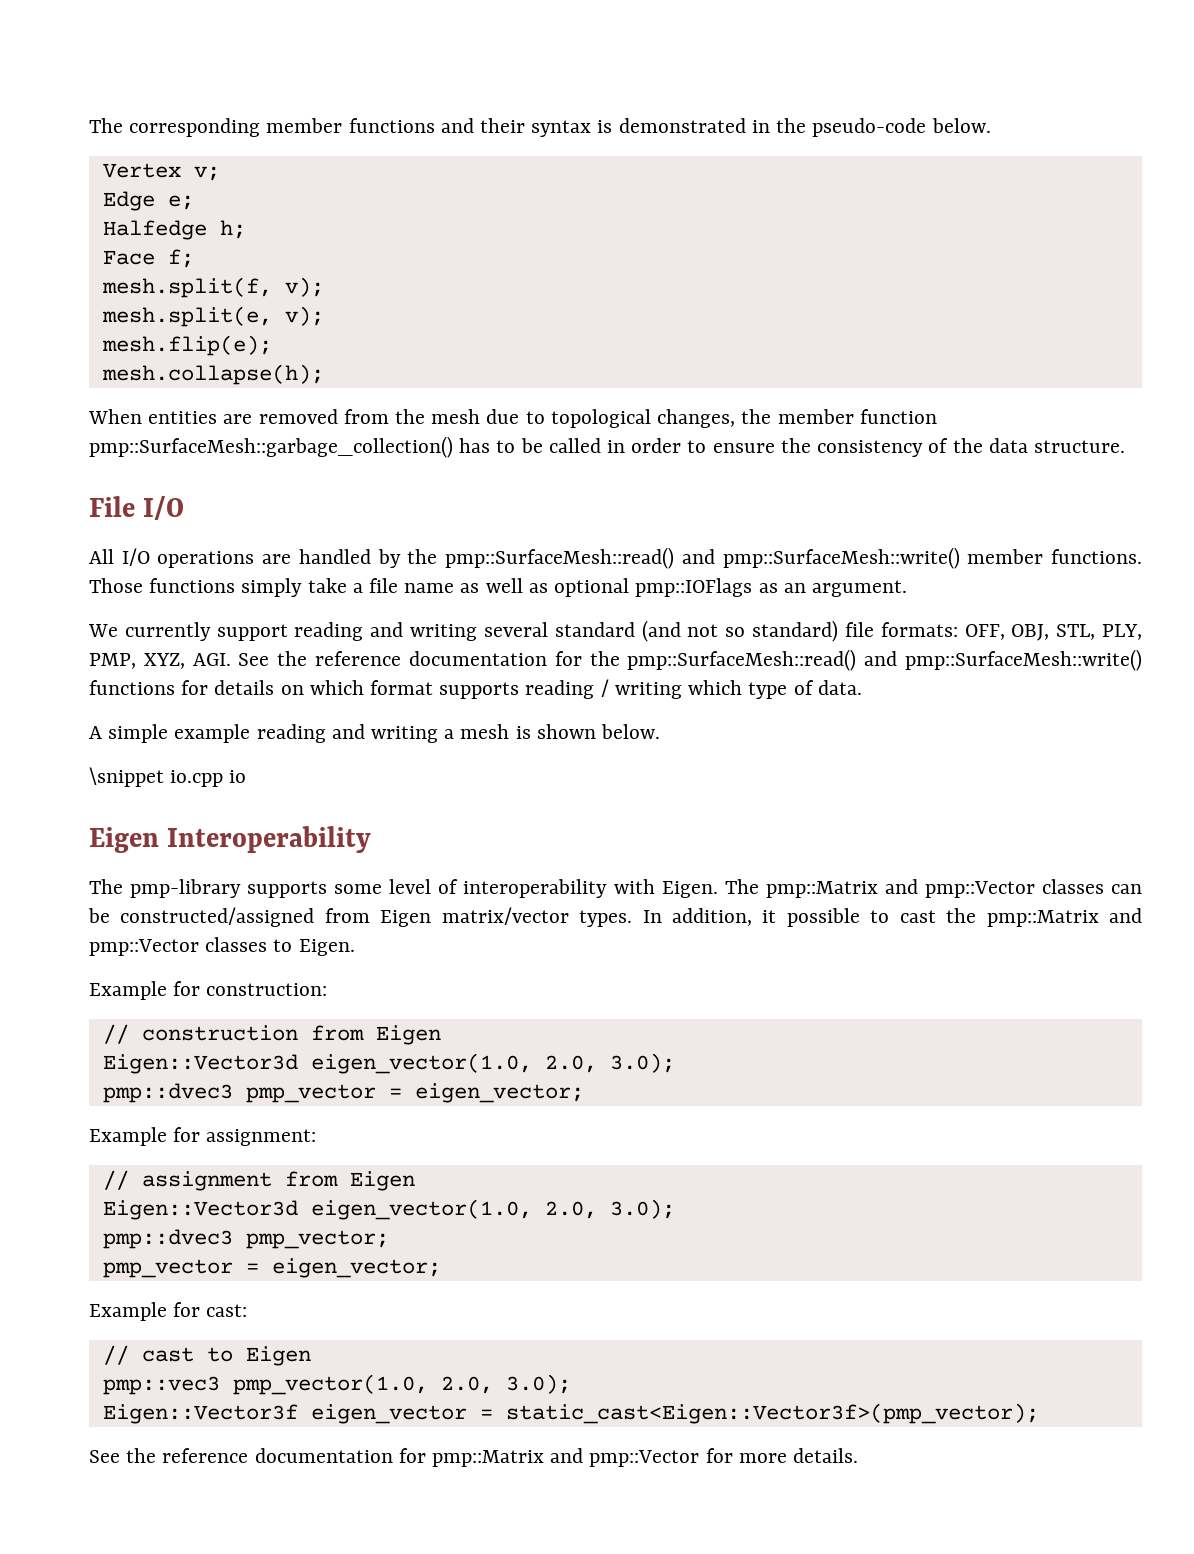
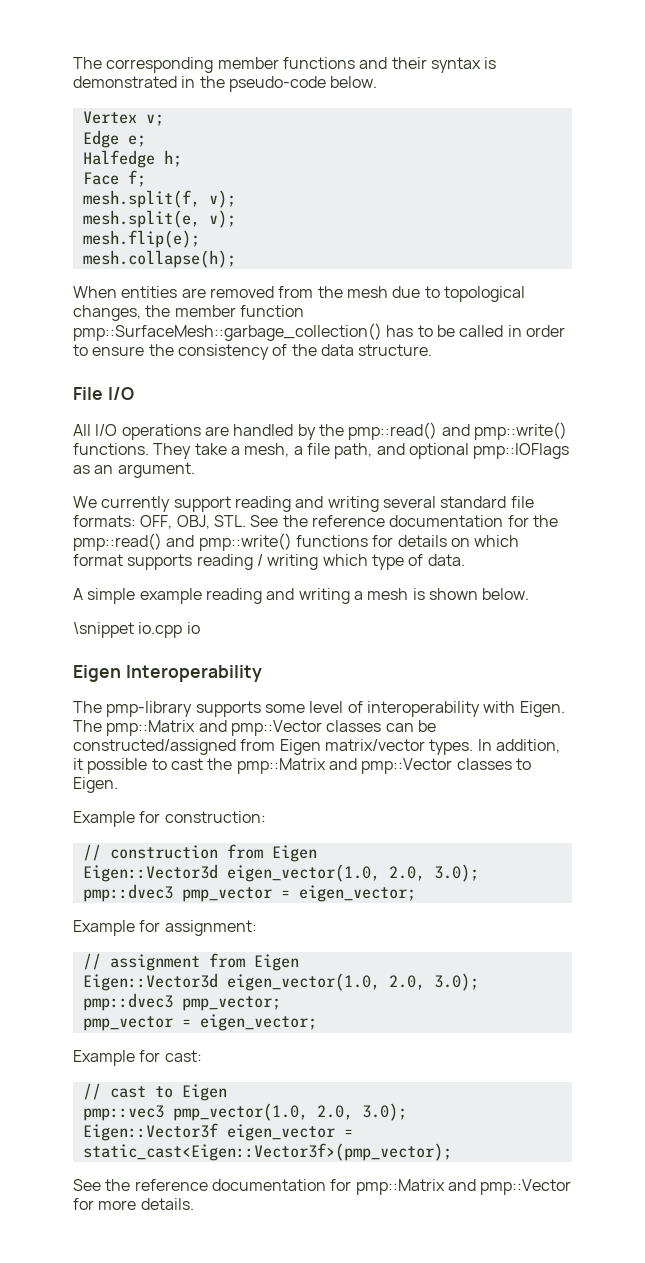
- All I/O operations are handled by the pmp::SurfaceMesh::read() and pmp::SurfaceMesh::write() member functions. Those functions simply take a file name as well as optional pmp::IOFlags as an argument.
+ All I/O operations are handled by the pmp::read() and pmp::write() functions. They take a mesh, a file path, and optional pmp::IOFlags as an argument.
- We currently support reading and writing several standard (and not so standard) file formats: OFF, OBJ, STL, PLY, PMP, XYZ, AGI. See the reference documentation for the pmp::SurfaceMesh::read() and pmp::SurfaceMesh::write() functions for details on which format supports reading / writing which type of data.
+ We currently support reading and writing several standard file formats: OFF, OBJ, STL. See the reference documentation for the pmp::read() and pmp::write() functions for details on which format supports reading / writing which type of data.

